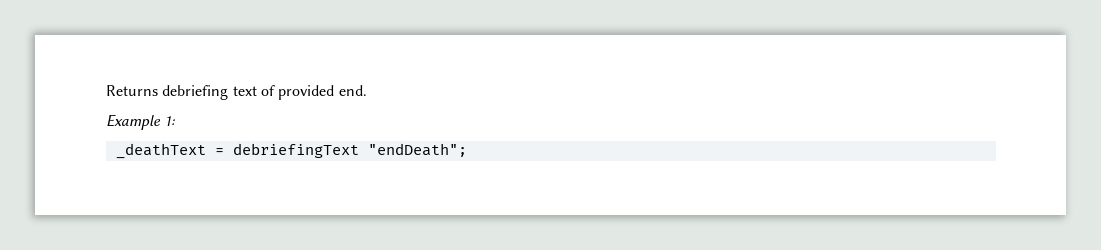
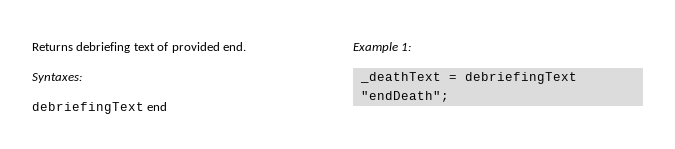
+ Syntaxes:
+ debriefingText end

